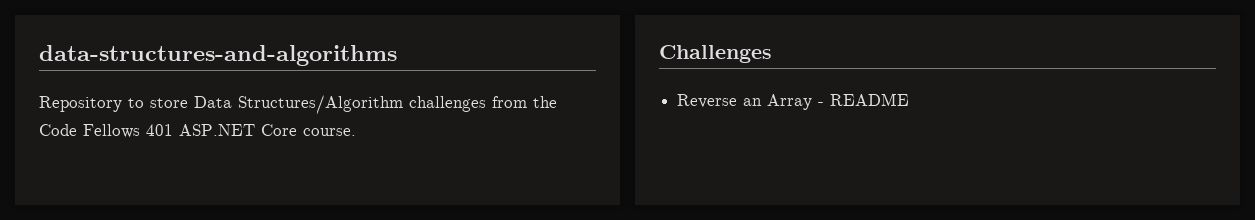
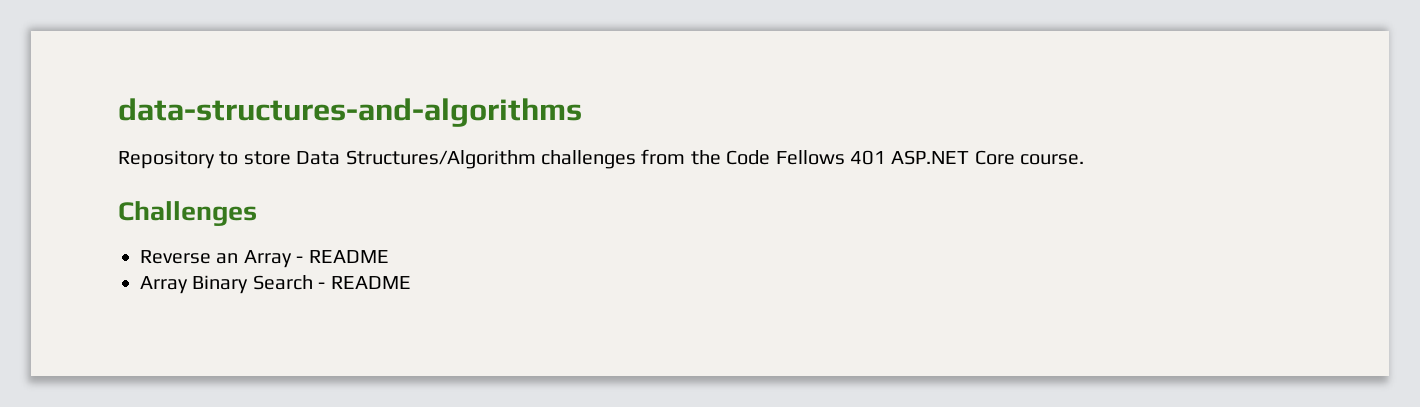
+ Array Binary Search - README

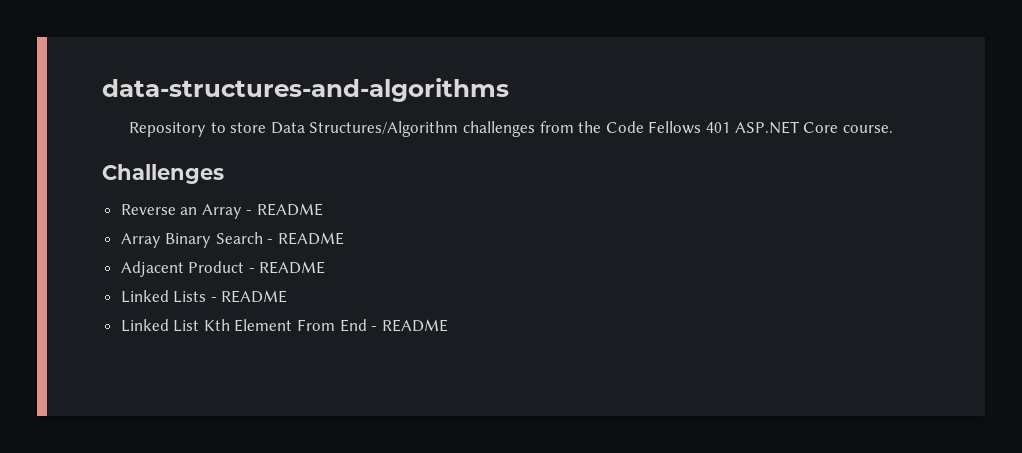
+ Adjacent Product - README
+ Linked Lists - README
+ Linked List Kth Element From End - README

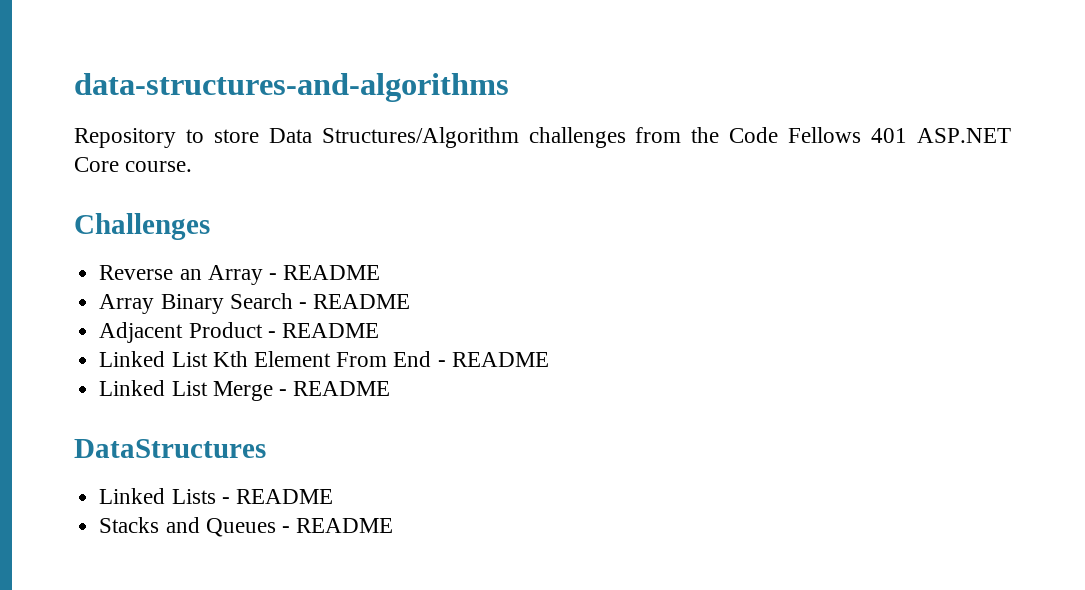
- Linked Lists - README
+ Linked List Merge - README
+ DataStructures
+ Linked Lists - README
+ Stacks and Queues - README

